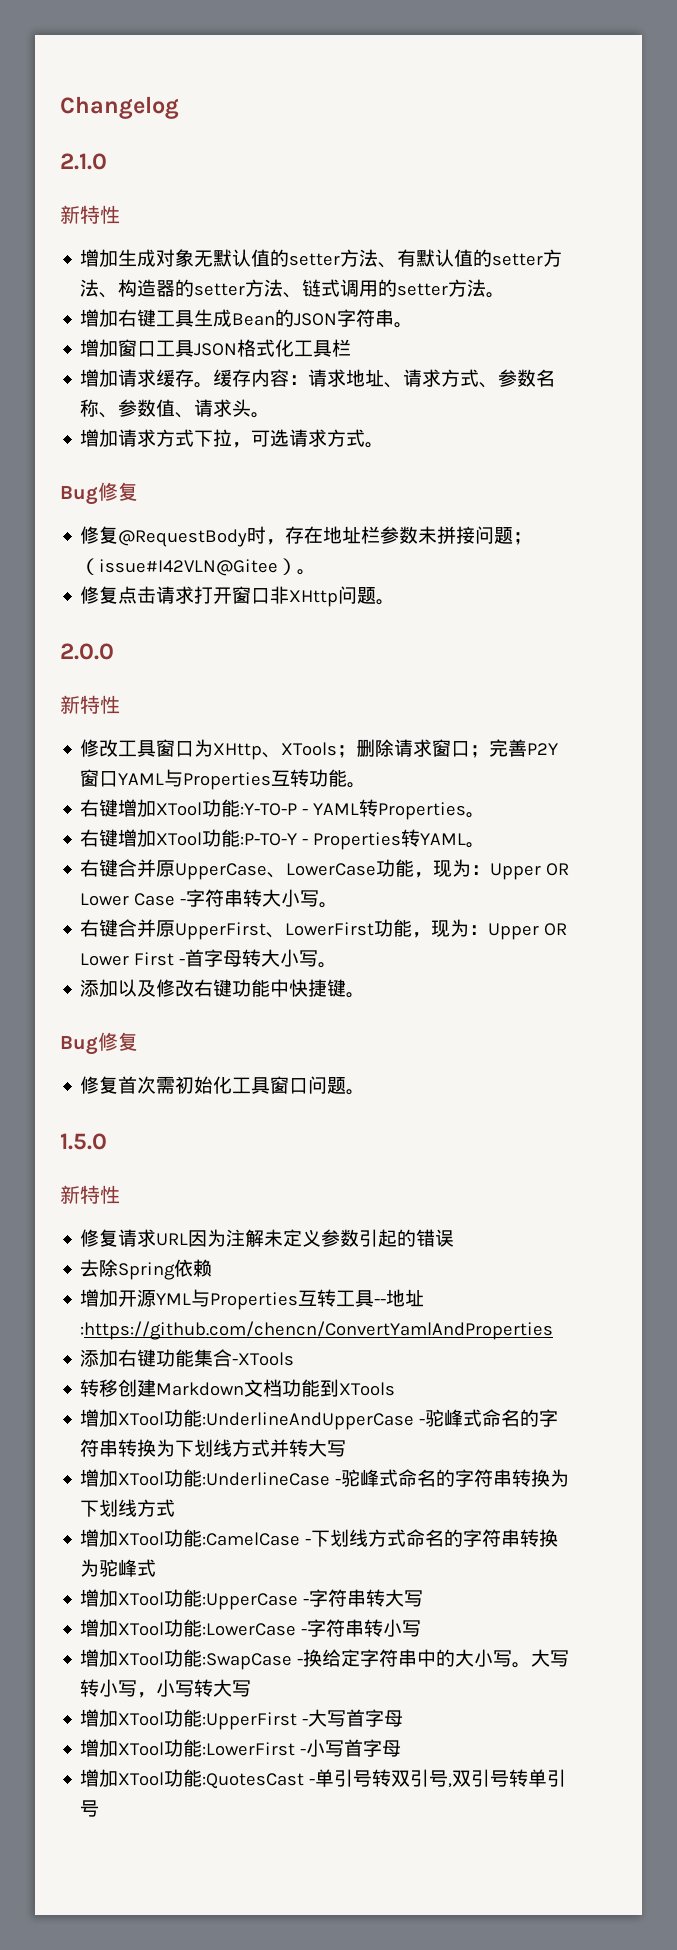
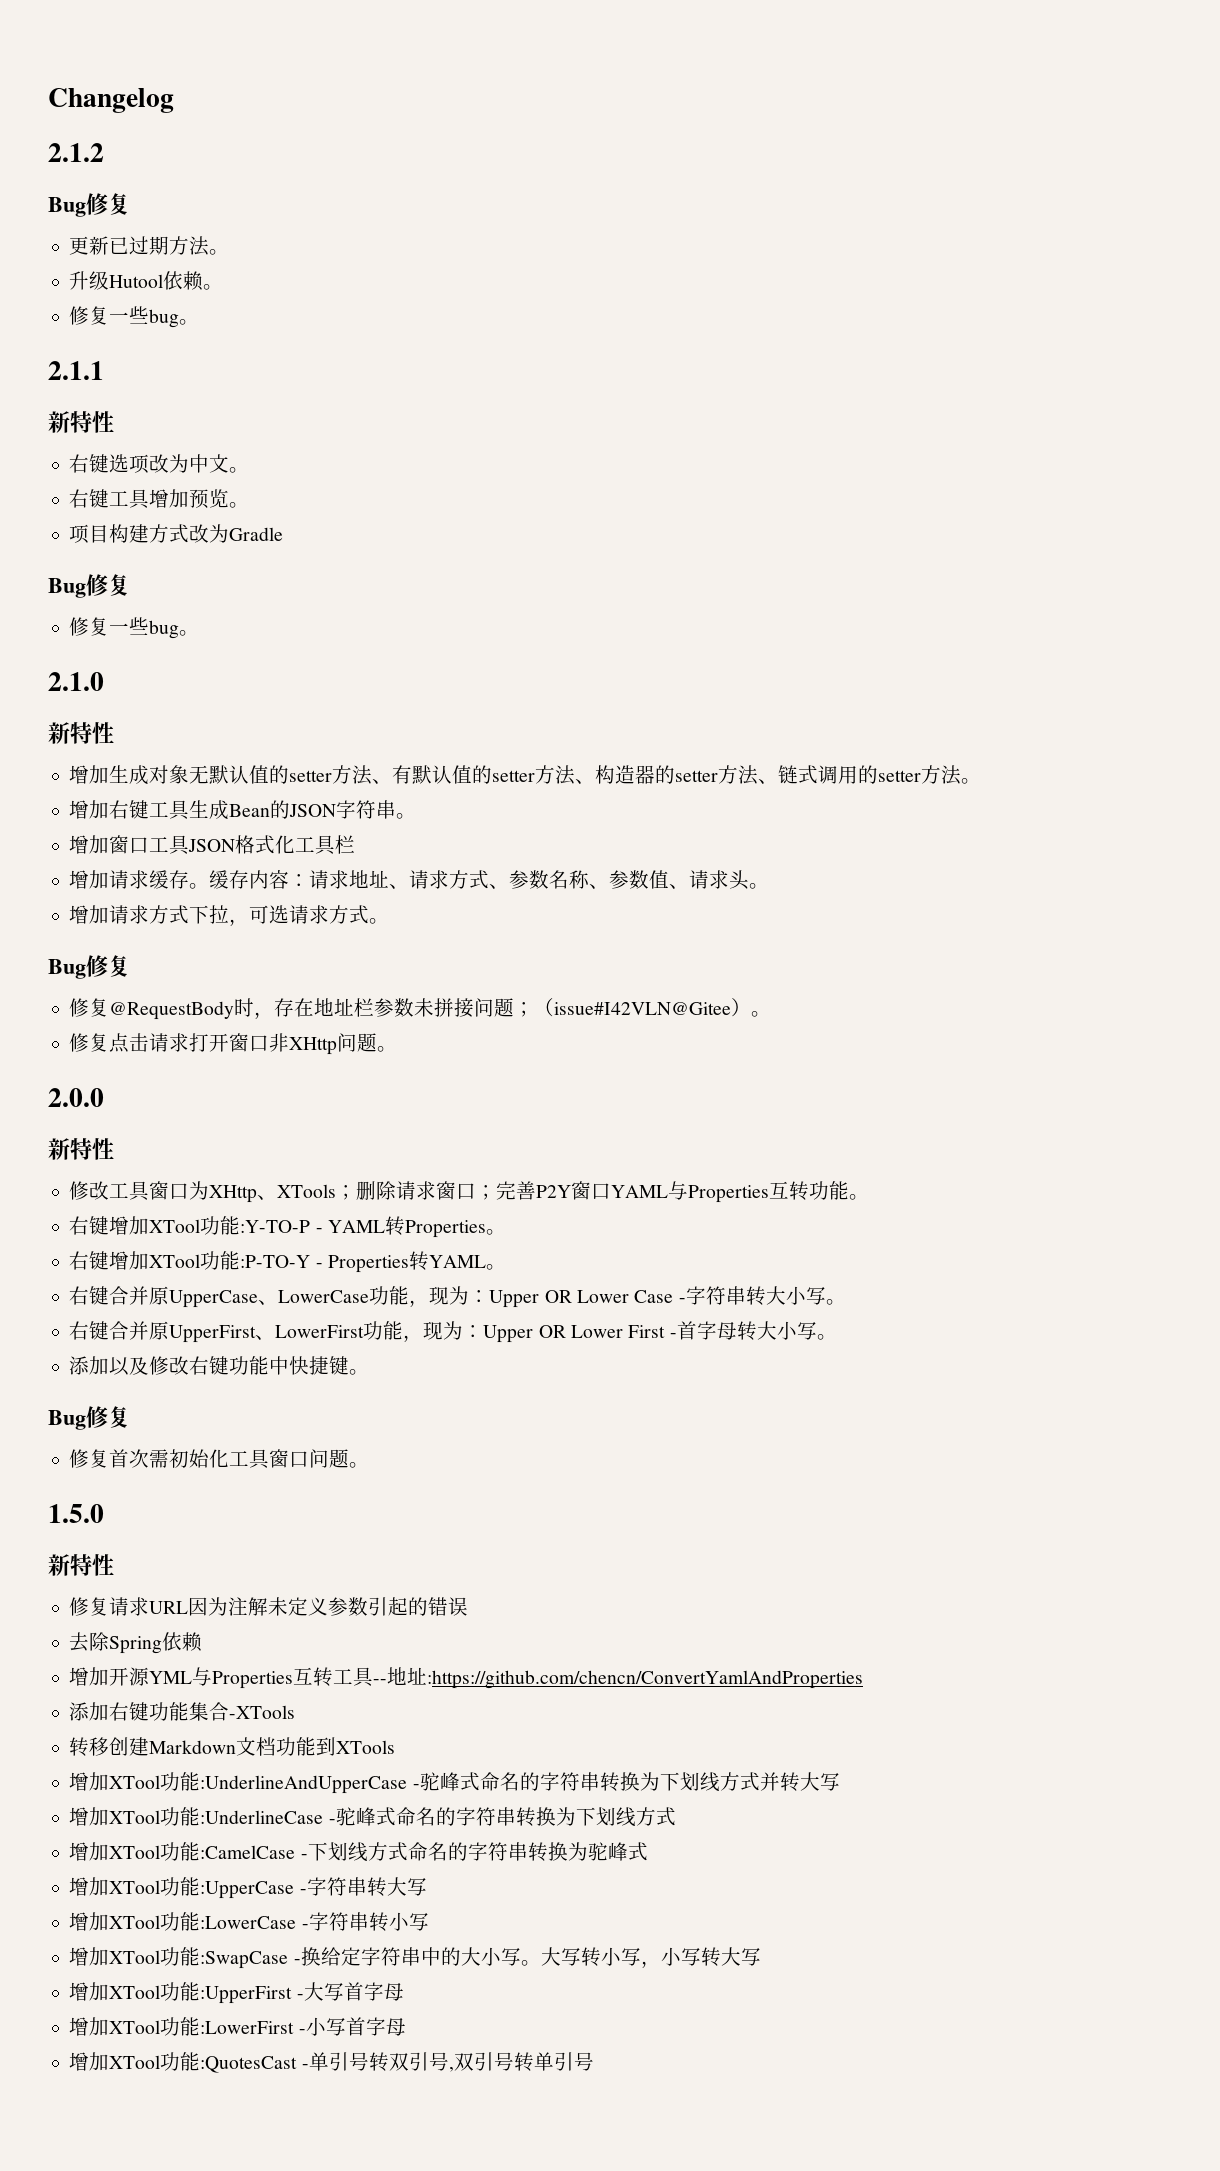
+ 2.1.2
+ Bug修复
+ 更新已过期方法。
+ 升级Hutool依赖。
+ 修复一些bug。
+ 2.1.1
+ 新特性
+ 右键选项改为中文。
+ 右键工具增加预览。
+ 项目构建方式改为Gradle
+ Bug修复
+ 修复一些bug。

